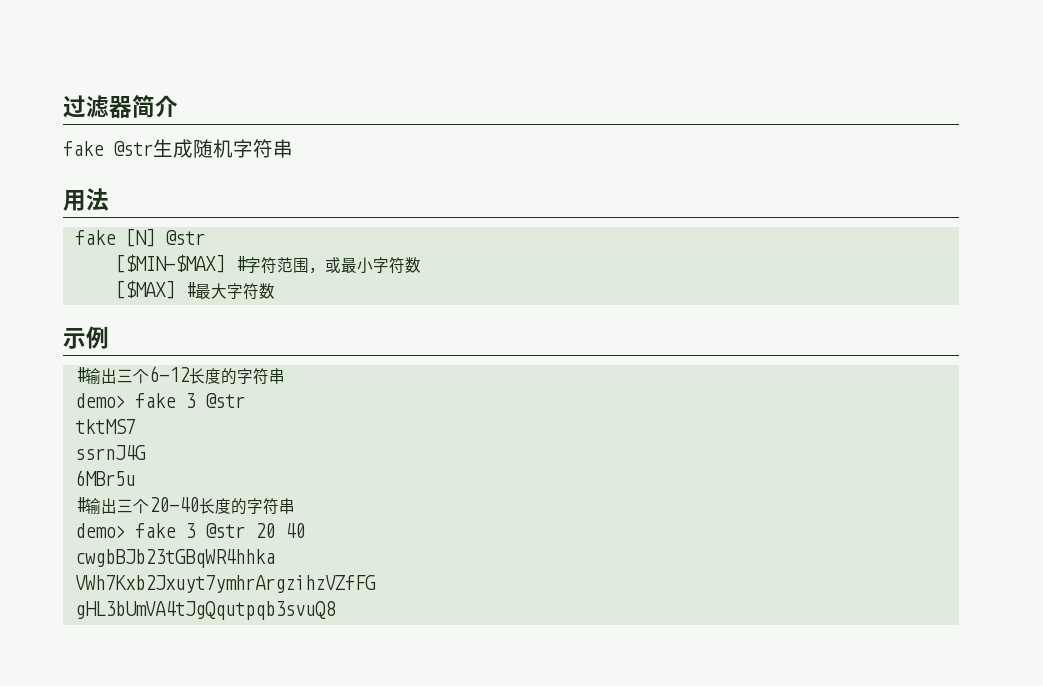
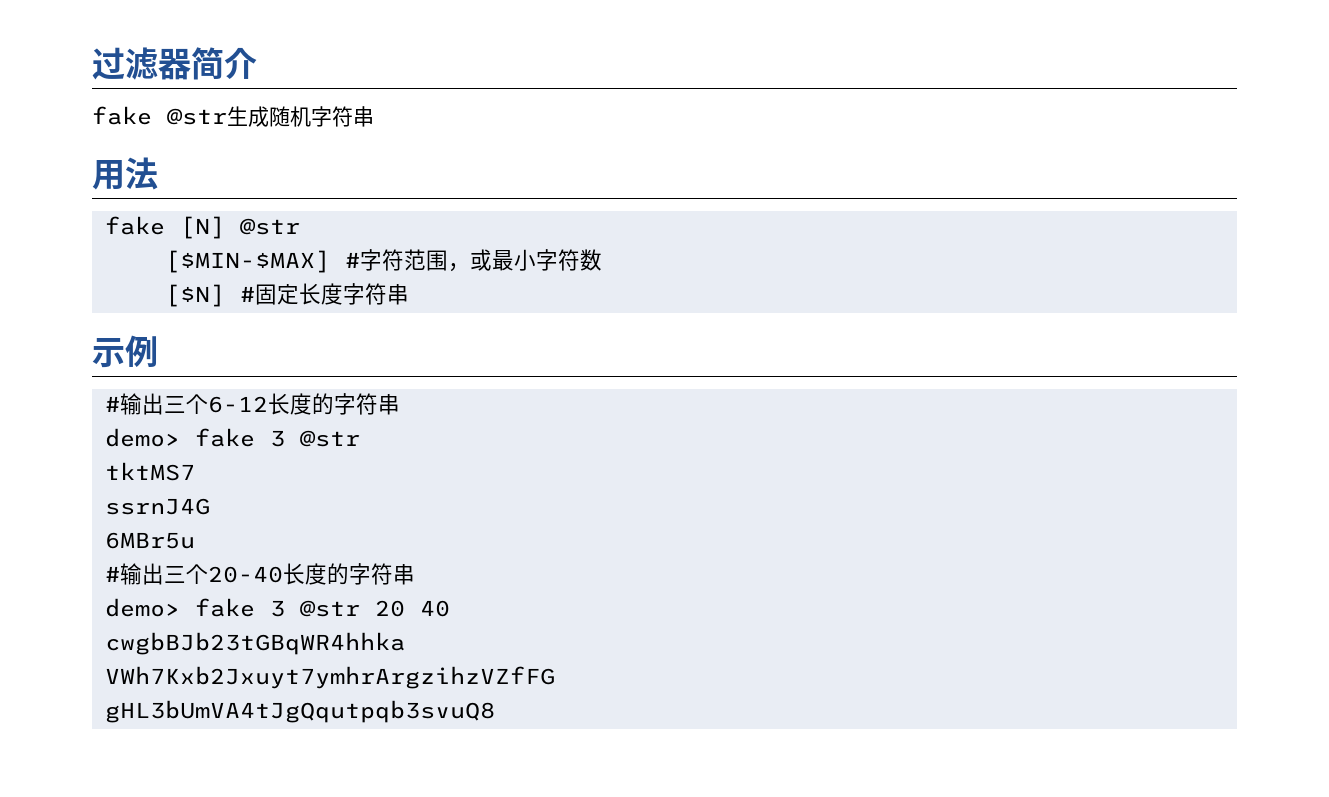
- [$MAX] #最大字符数
+ [$N] #固定长度字符串

